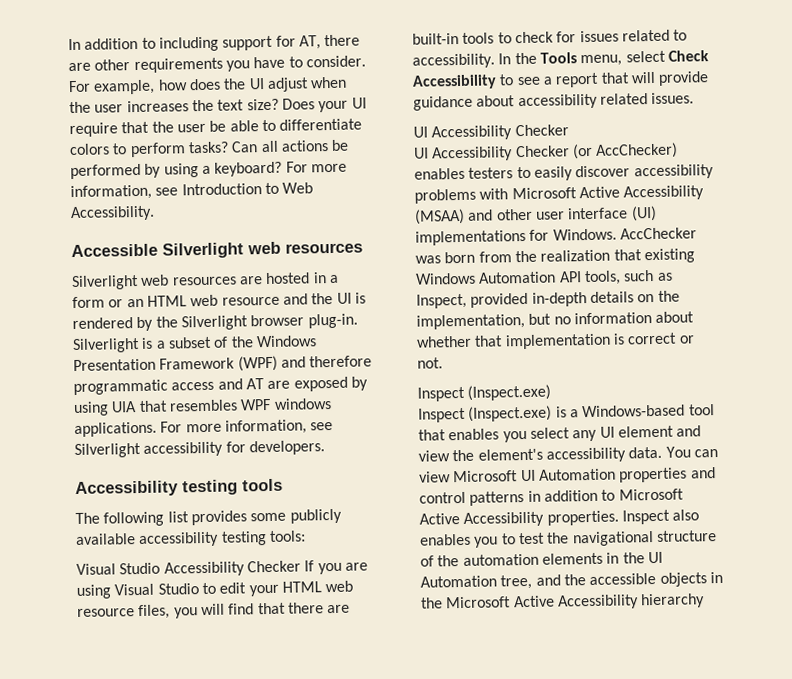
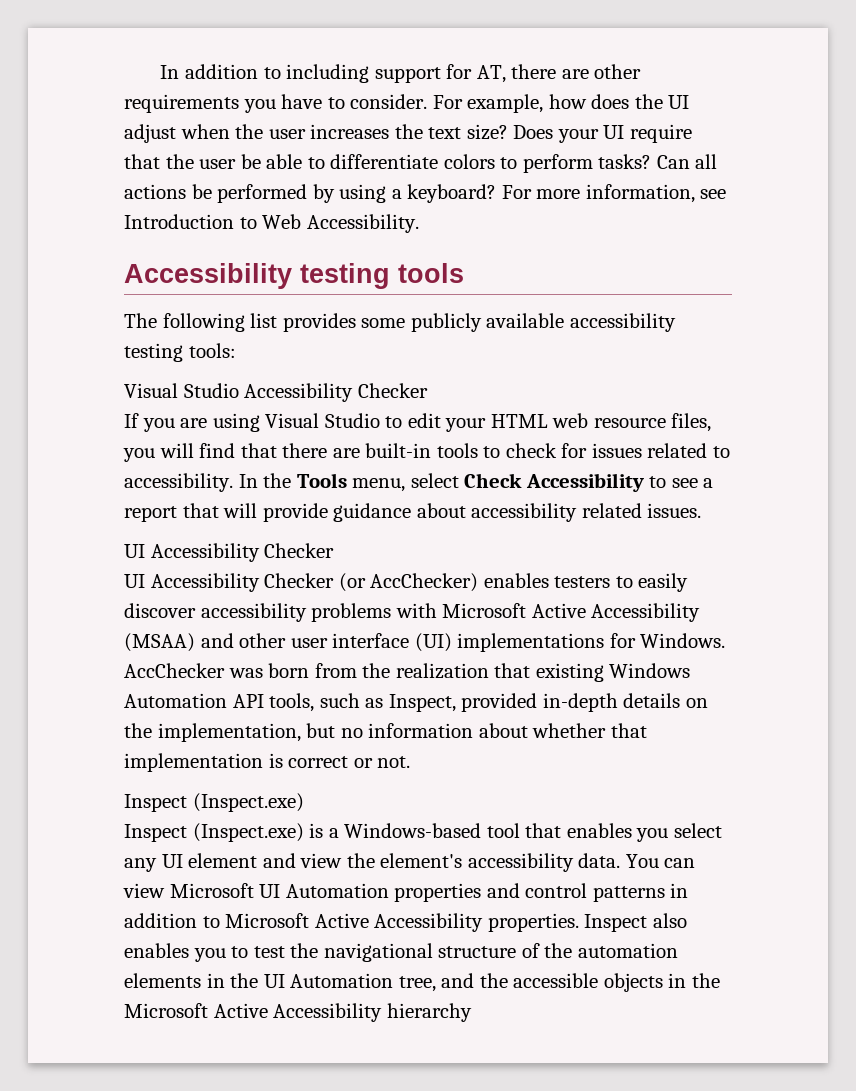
- Accessible Silverlight web resources
- Silverlight web resources are hosted in a form or an HTML web resource and the UI is rendered by the Silverlight browser plug-in. Silverlight is a subset of the Windows Presentation Framework (WPF) and therefore programmatic access and AT are exposed by using UIA that resembles WPF windows applications. For more information, see Silverlight accessibility for developers.
- Visual Studio Accessibility Checker If you are using Visual Studio to edit your HTML web resource files, you will find that there are built-in tools to check for issues related to accessibility.
+ Visual Studio Accessibility Checker
+ If you are using Visual Studio to edit your HTML web resource files, you will find that there are built-in tools to check for issues related to accessibility.

